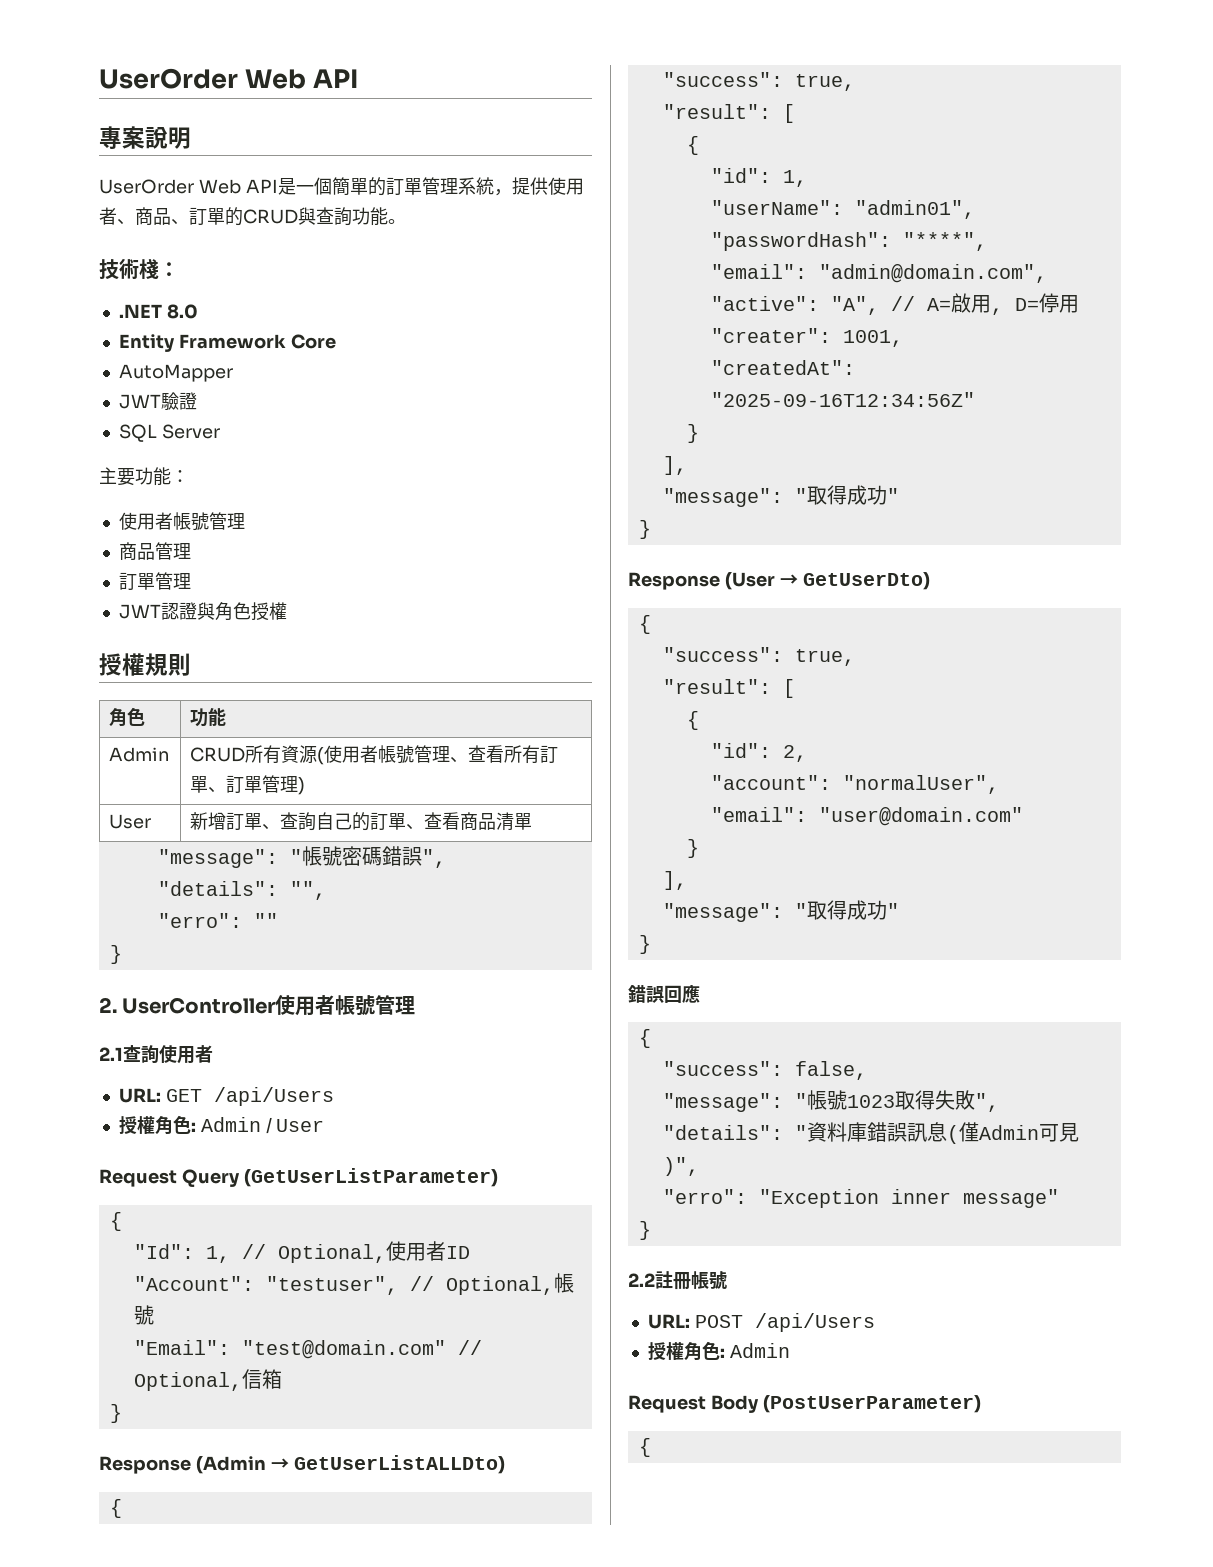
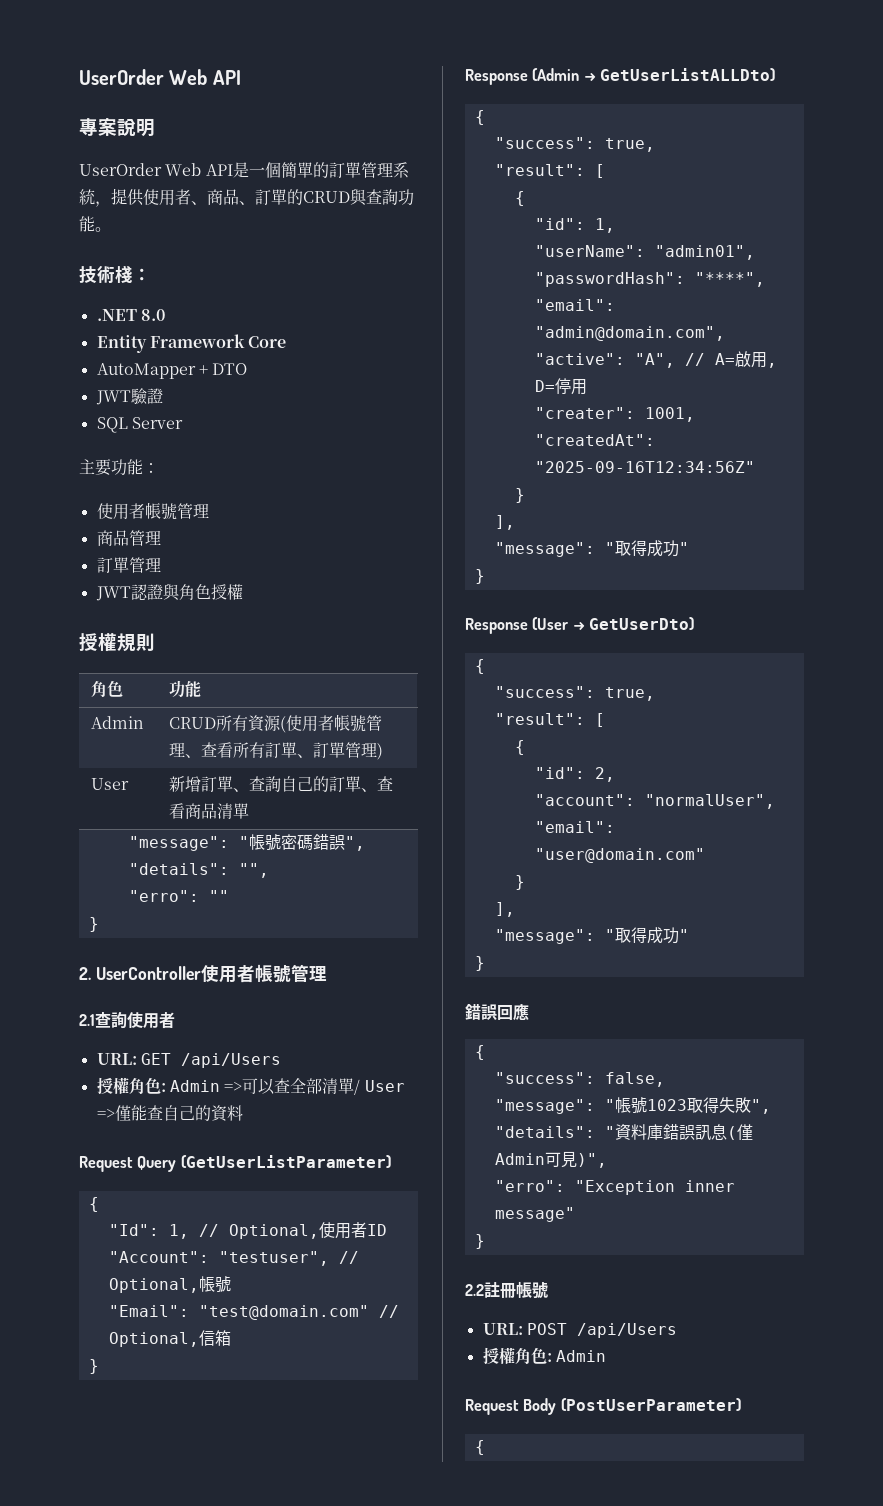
- AutoMapper
+ AutoMapper + DTO
- 授權角色: Admin / User
+ 授權角色: Admin =>可以查全部清單/ User =>僅能查自己的資料

